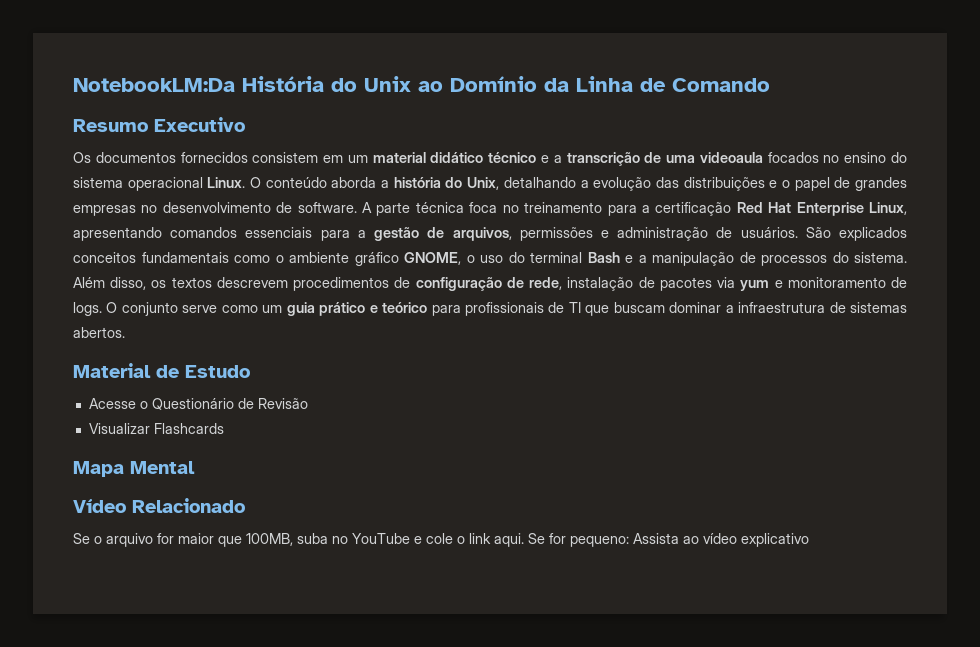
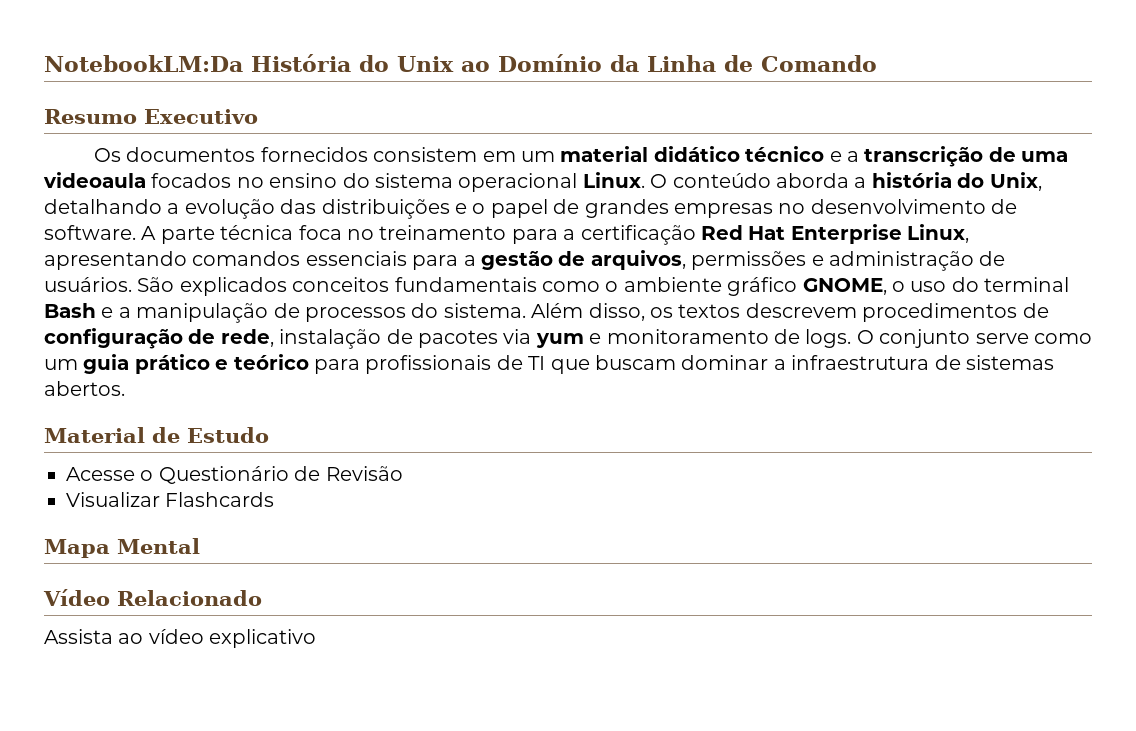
- Se o arquivo for maior que 100MB, suba no YouTube e cole o link aqui. Se for pequeno: Assista ao vídeo explicativo
+ Assista ao vídeo explicativo

